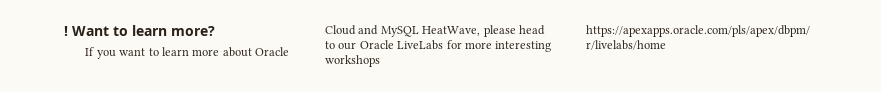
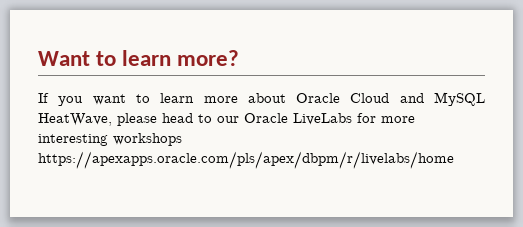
- !

